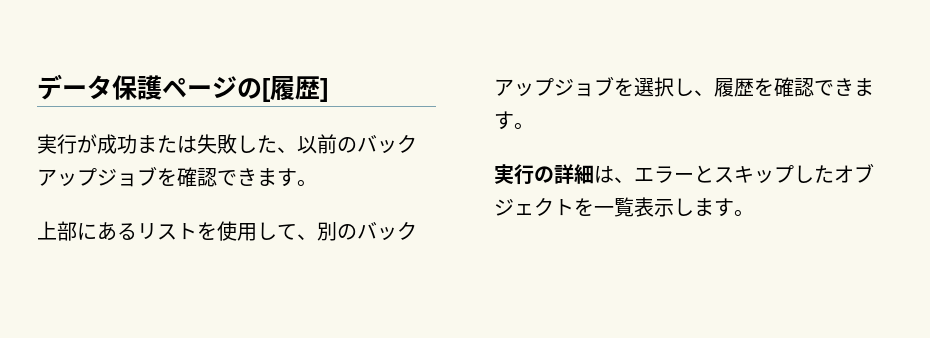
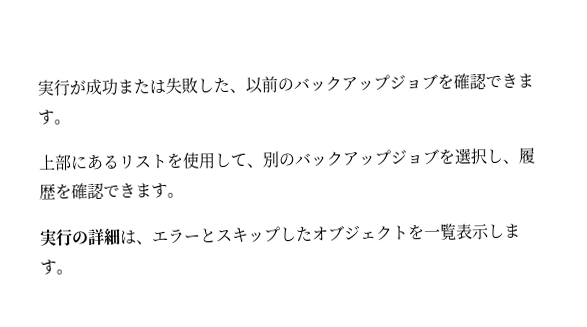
- データ保護ページの[履歴]

